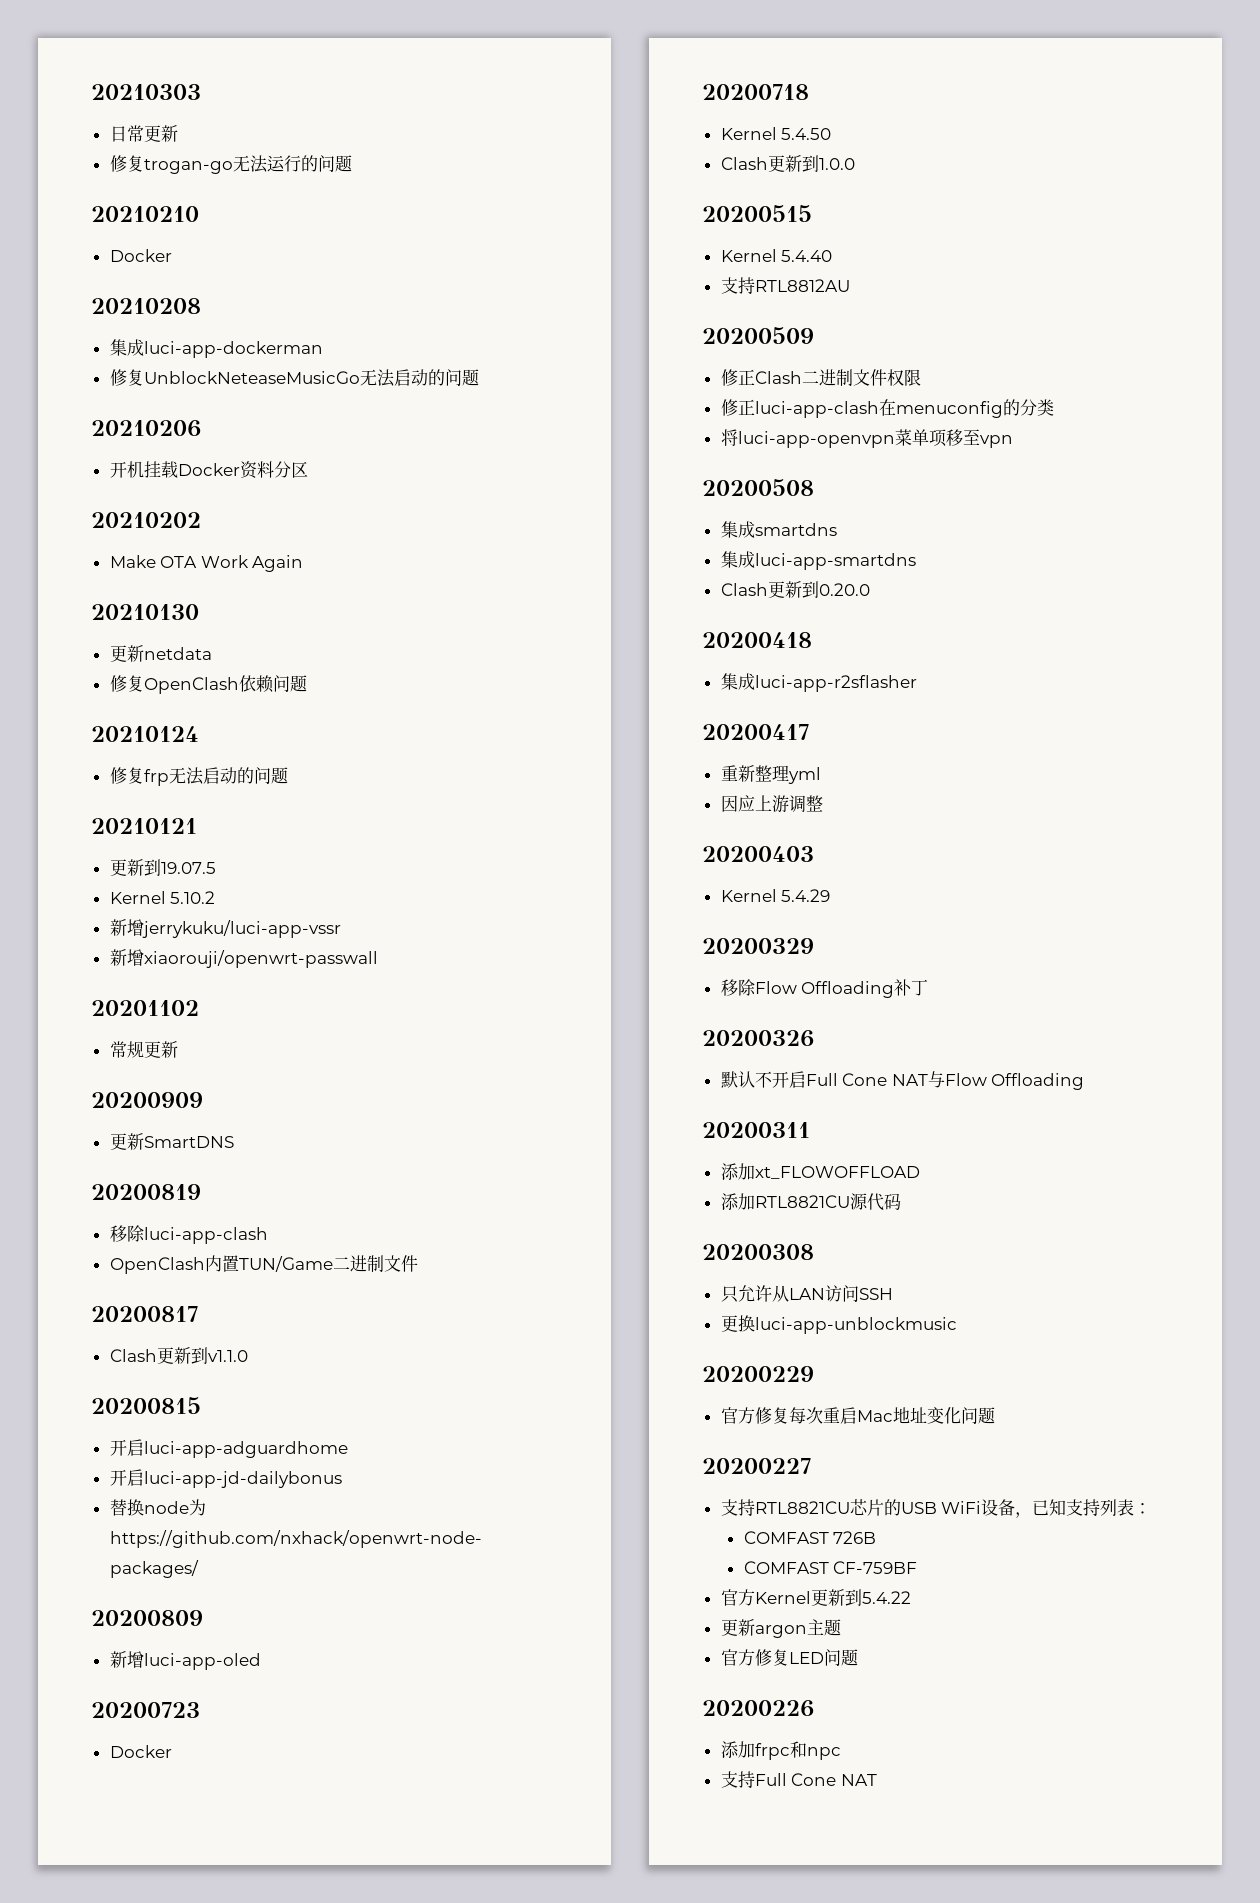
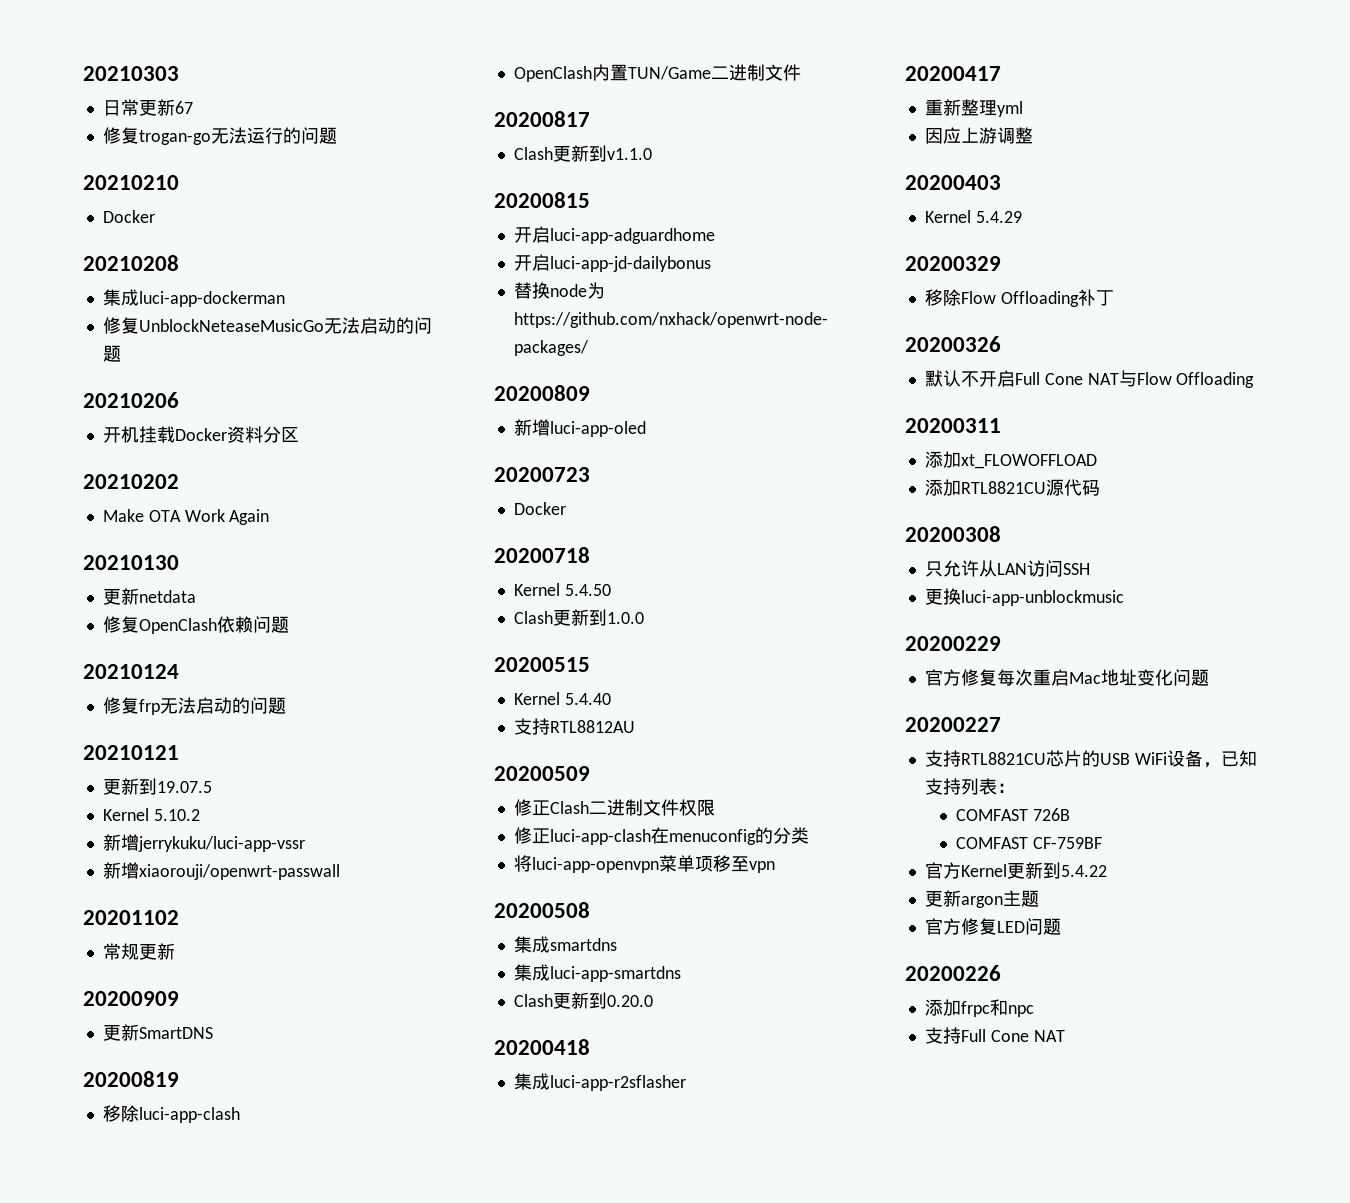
- 日常更新
+ 日常更新67

